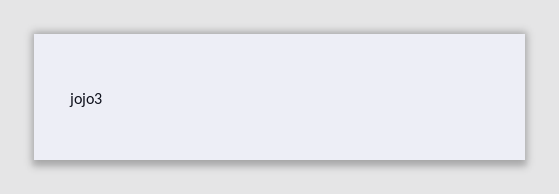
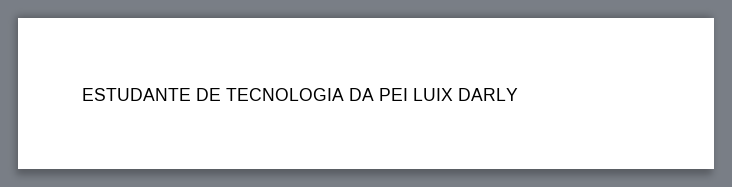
- jojo3
+ ESTUDANTE DE TECNOLOGIA DA PEI LUIX DARLY

